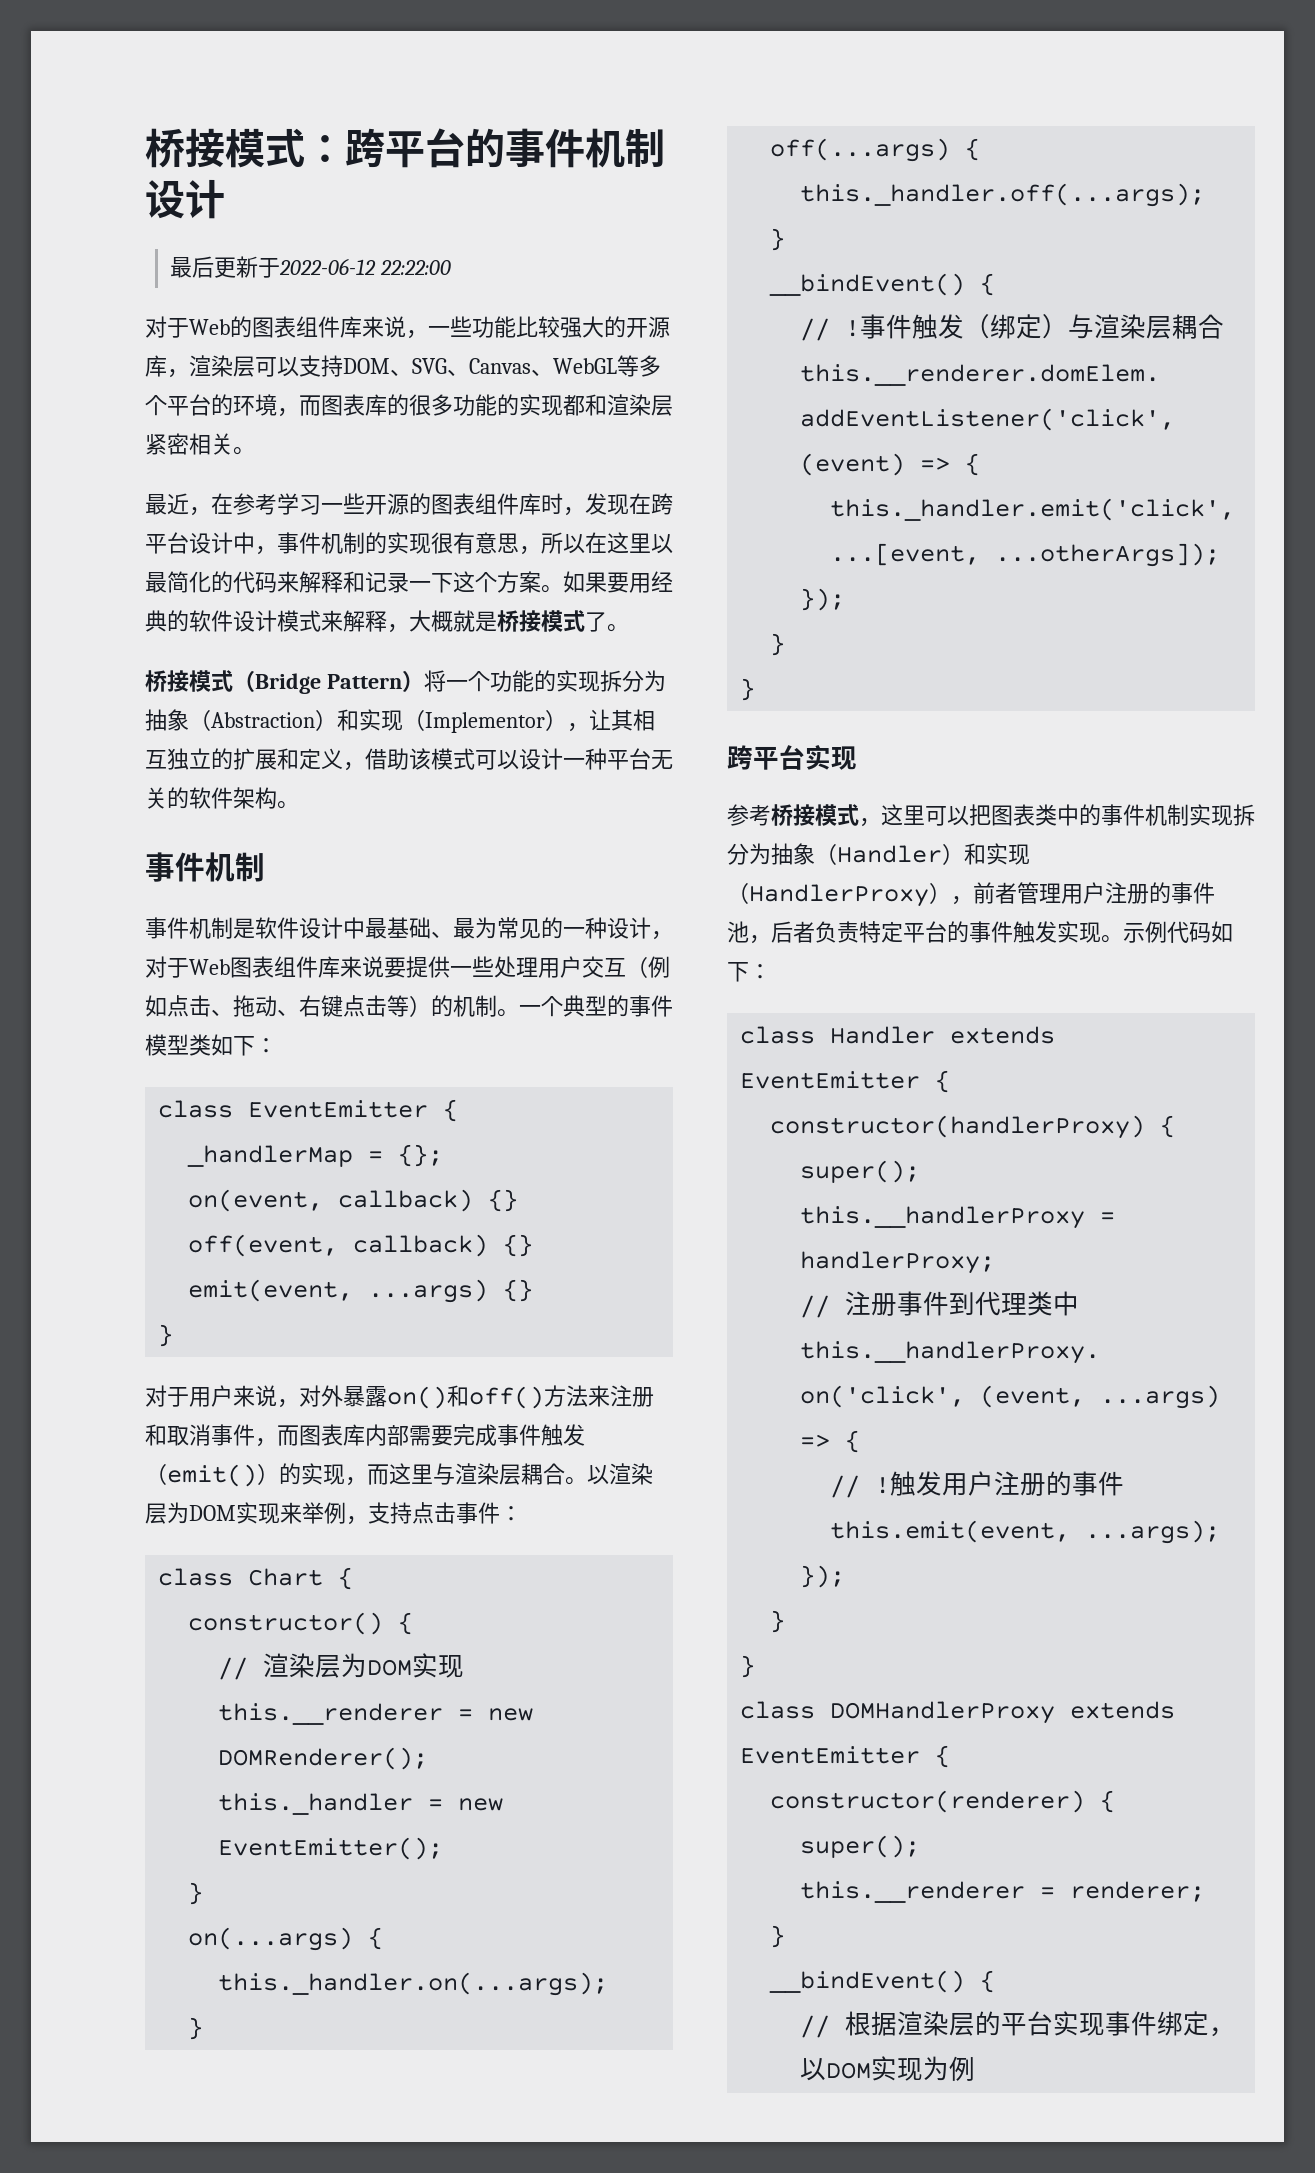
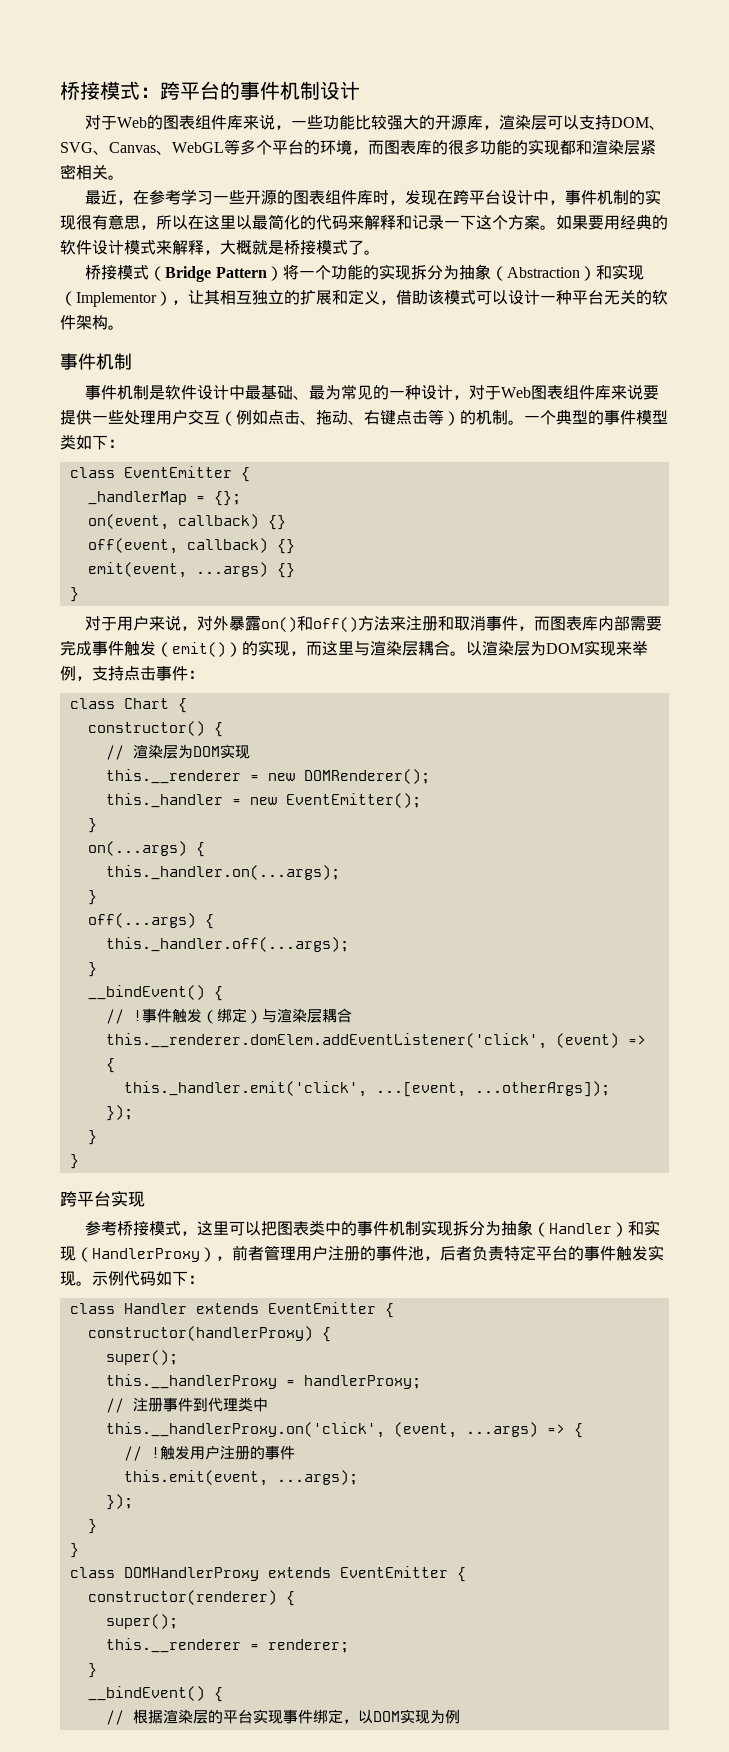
- 最后更新于2022-06-12 22:22:00

